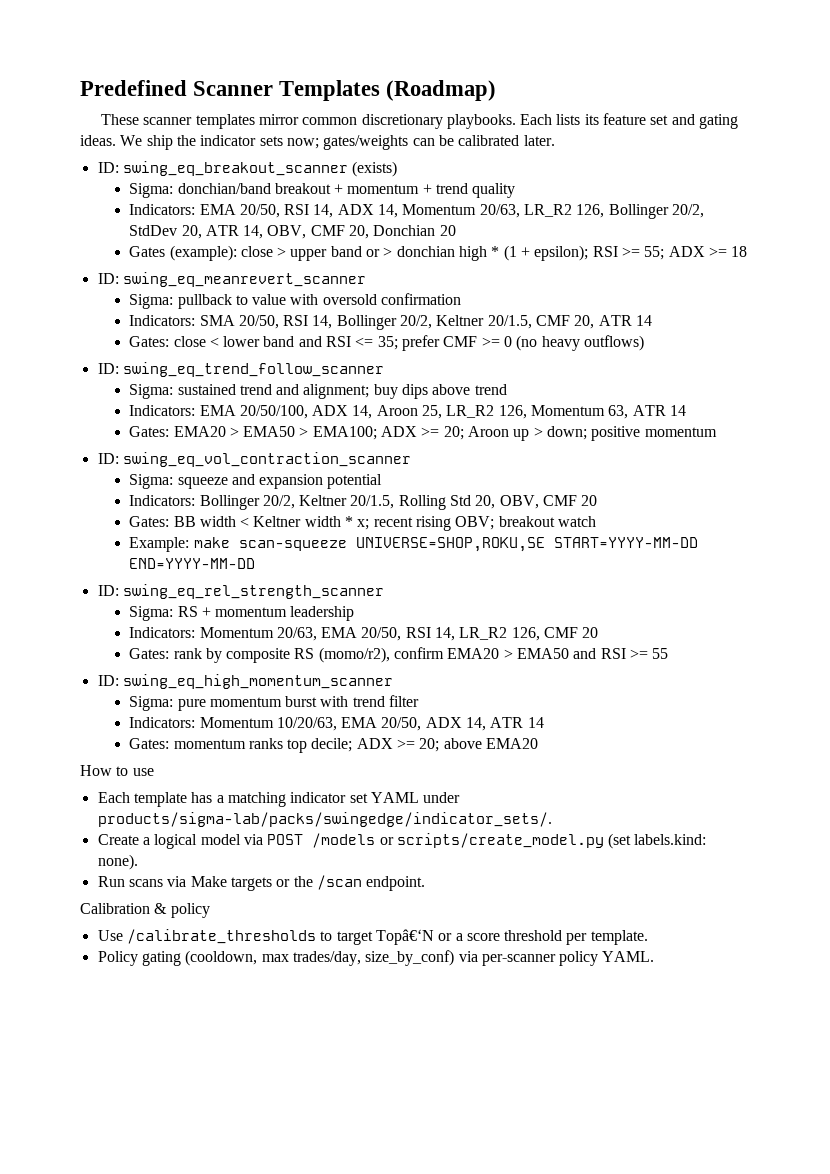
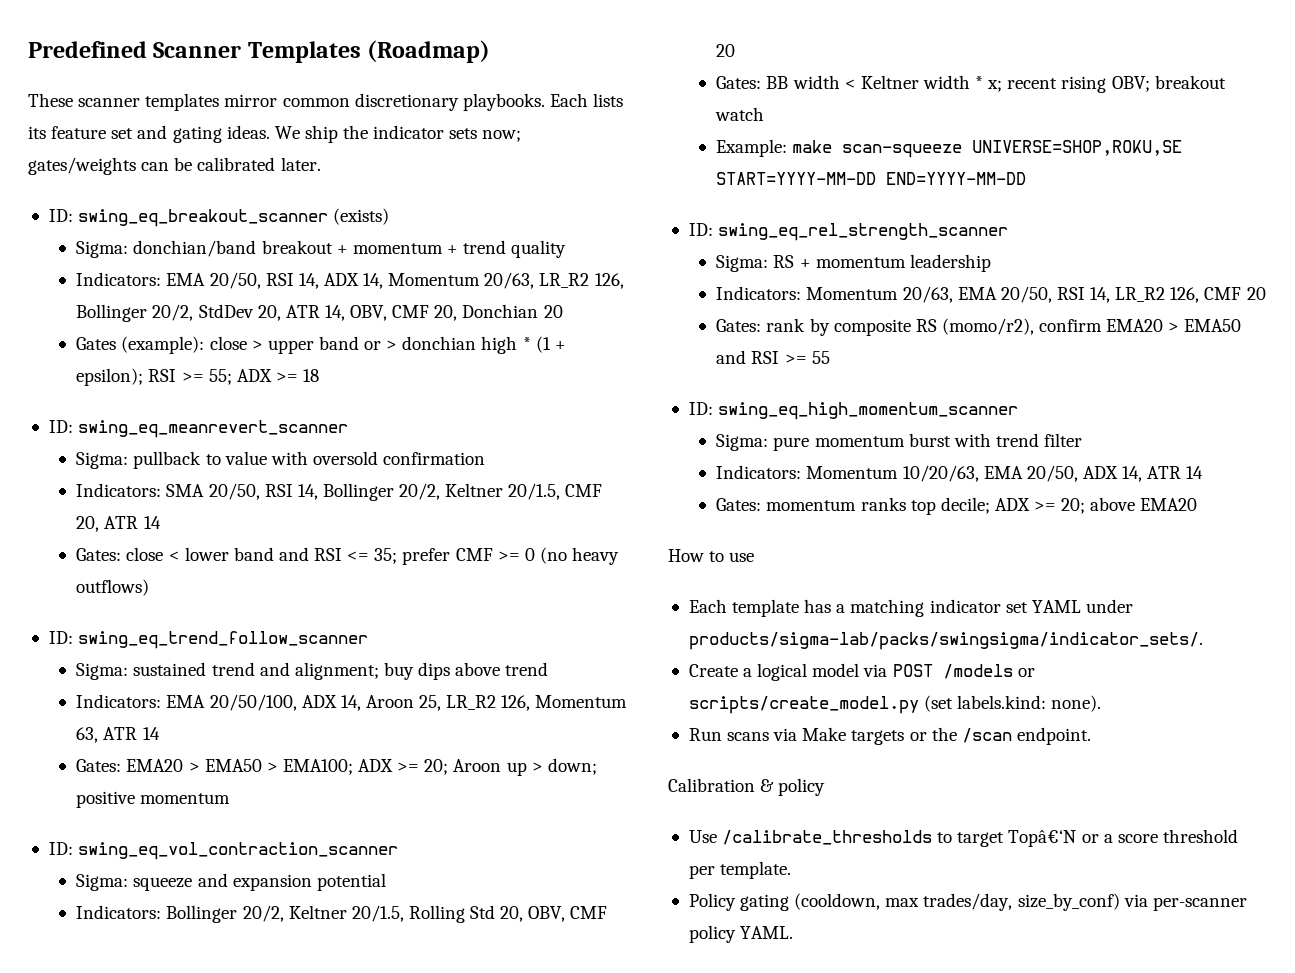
- Each template has a matching indicator set YAML under products/sigma-lab/packs/swingedge/indicator_sets/.
+ Each template has a matching indicator set YAML under products/sigma-lab/packs/swingsigma/indicator_sets/.

